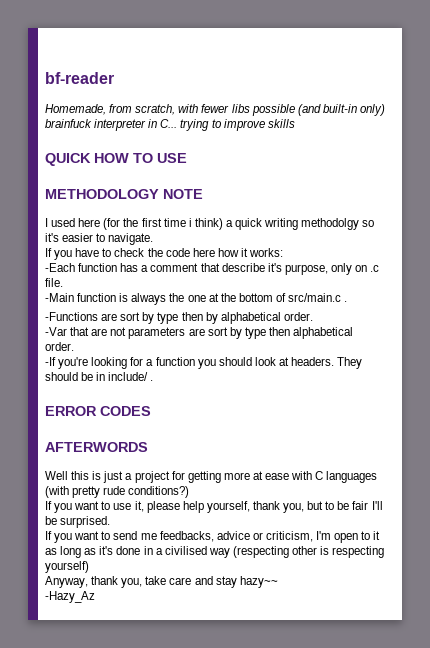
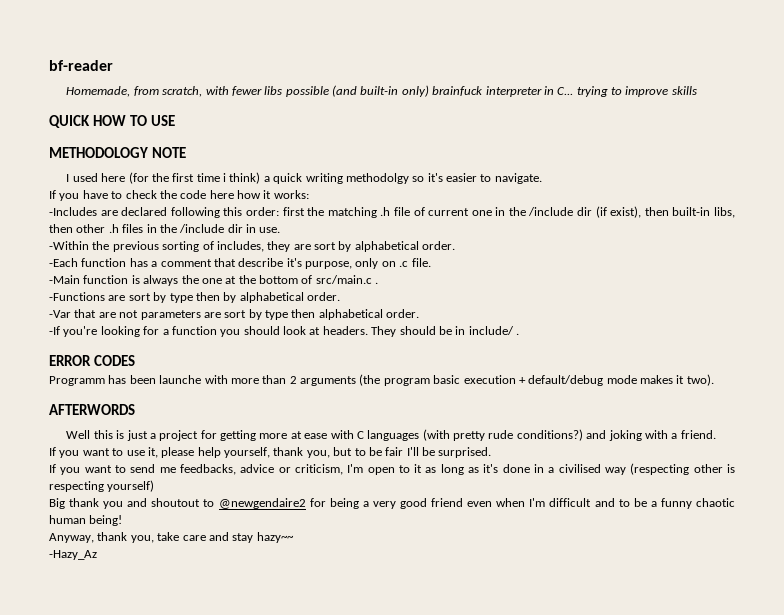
+ -Includes are declared following this order: first the matching .h file of current one in the /include dir (if exist), then built-in libs, then other .h files in the /include dir in use.
+ -Within the previous sorting of includes, they are sort by alphabetical order.
+ Programm has been launche with more than 2 arguments (the program basic execution + default/debug mode makes it two).
- Well this is just a project for getting more at ease with C languages (with pretty rude conditions?)
+ Well this is just a project for getting more at ease with C languages (with pretty rude conditions?) and joking with a friend.
+ Big thank you and shoutout to @newgendaire2 for being a very good friend even when I'm difficult and to be a funny chaotic human being!

